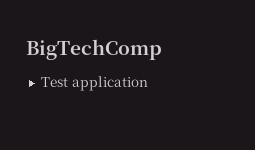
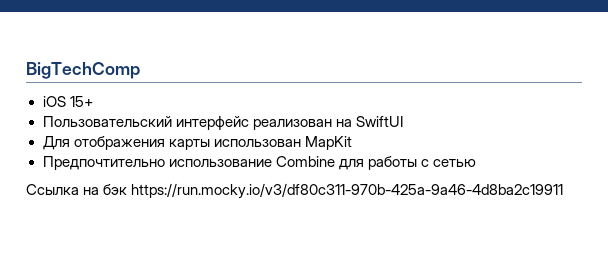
- Test application
+ iOS 15+
+ Пользовательский интерфейс реализован на SwiftUI
+ Для отображения карты использован MapKit
+ Предпочтительно использование Combine для работы с сетью
+ Ссылка на бэк https://run.mocky.io/v3/df80c311-970b-425a-9a46-4d8ba2c19911

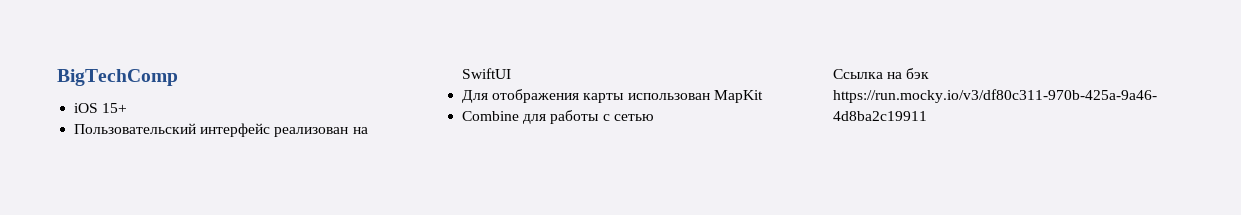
- Предпочтительно использование Combine для работы с сетью
+ Combine для работы с сетью

